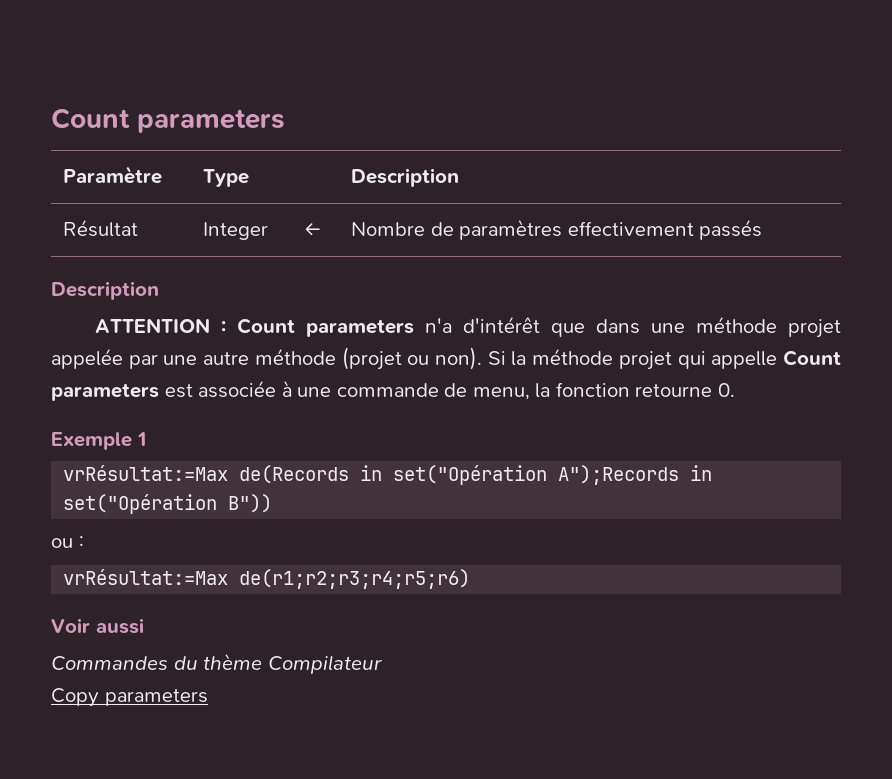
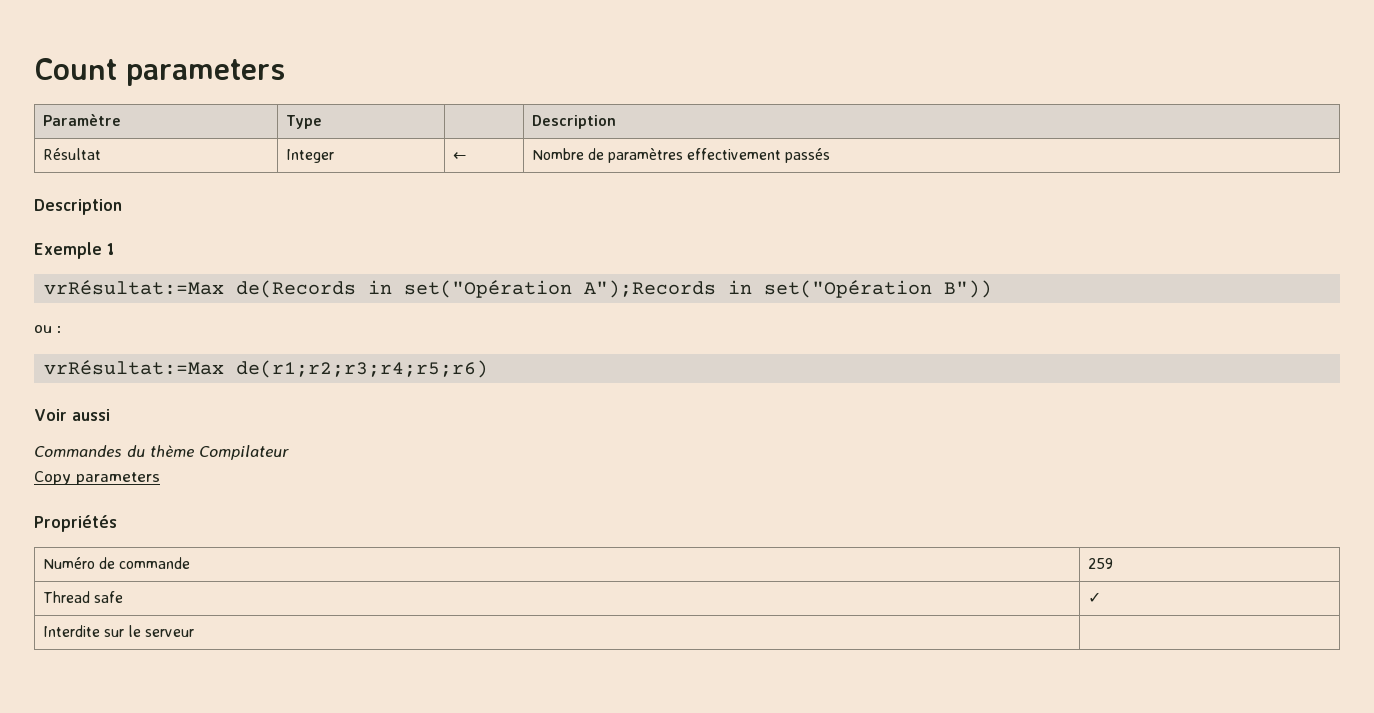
- ATTENTION : Count parameters n'a d'intérêt que dans une méthode projet appelée par une autre méthode (projet ou non). Si la méthode projet qui appelle Count parameters est associée à une commande de menu, la fonction retourne 0.
+ Propriétés
+ Numéro de commande | 259
+ Thread safe | ✓
+ Interdite sur le serveur |

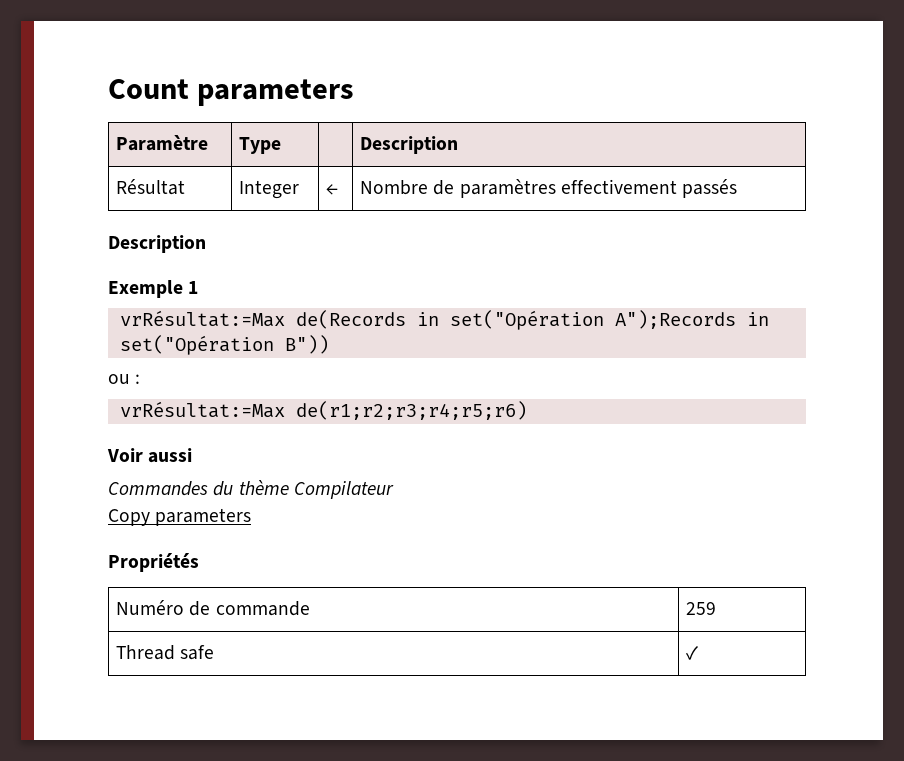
- Interdite sur le serveur |

